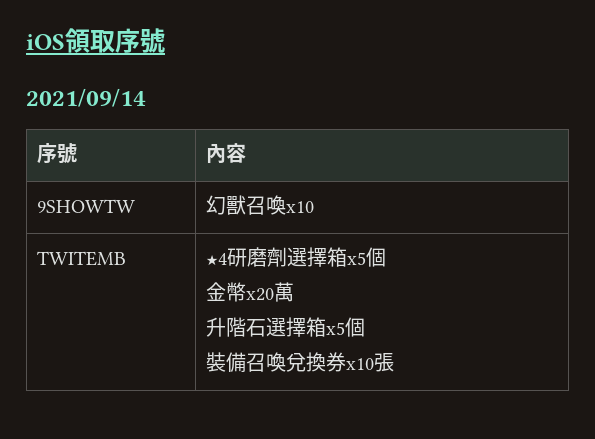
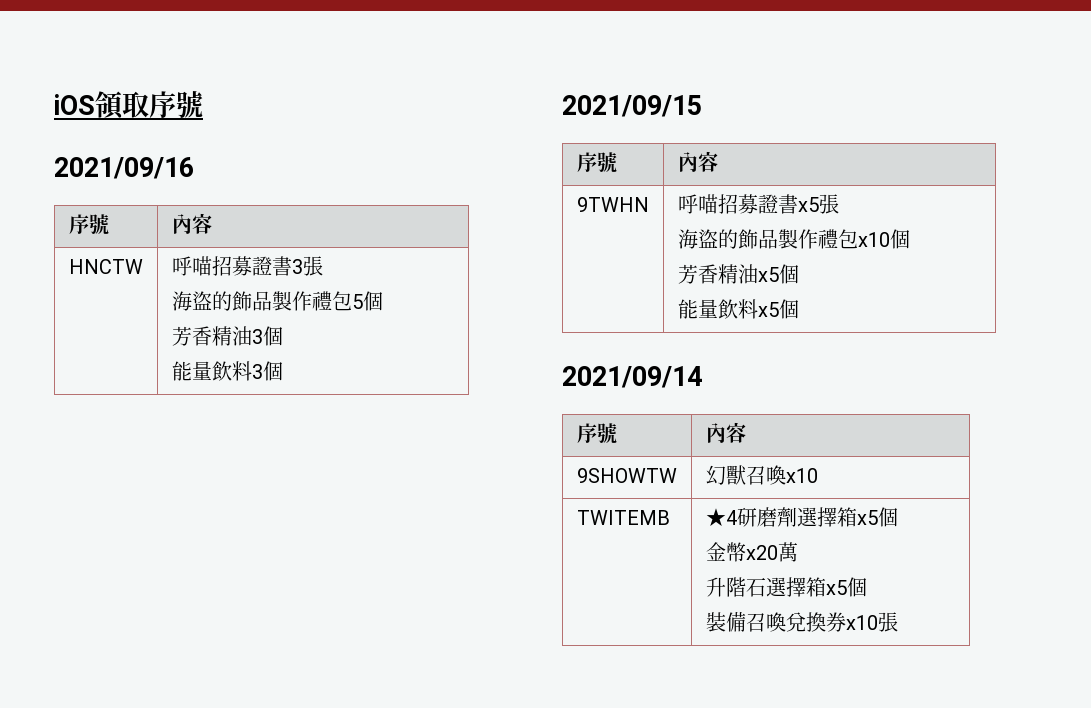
+ 2021/09/16
+ 序號 | 內容
+ HNCTW | 呼喵招募證書3張
+ 海盜的飾品製作禮包5個
+ 芳香精油3個
+ 能量飲料3個
+ 2021/09/15
+ 序號 | 內容
+ 9TWHN | 呼喵招募證書x5張
+ 海盜的飾品製作禮包x10個
+ 芳香精油x5個
+ 能量飲料x5個

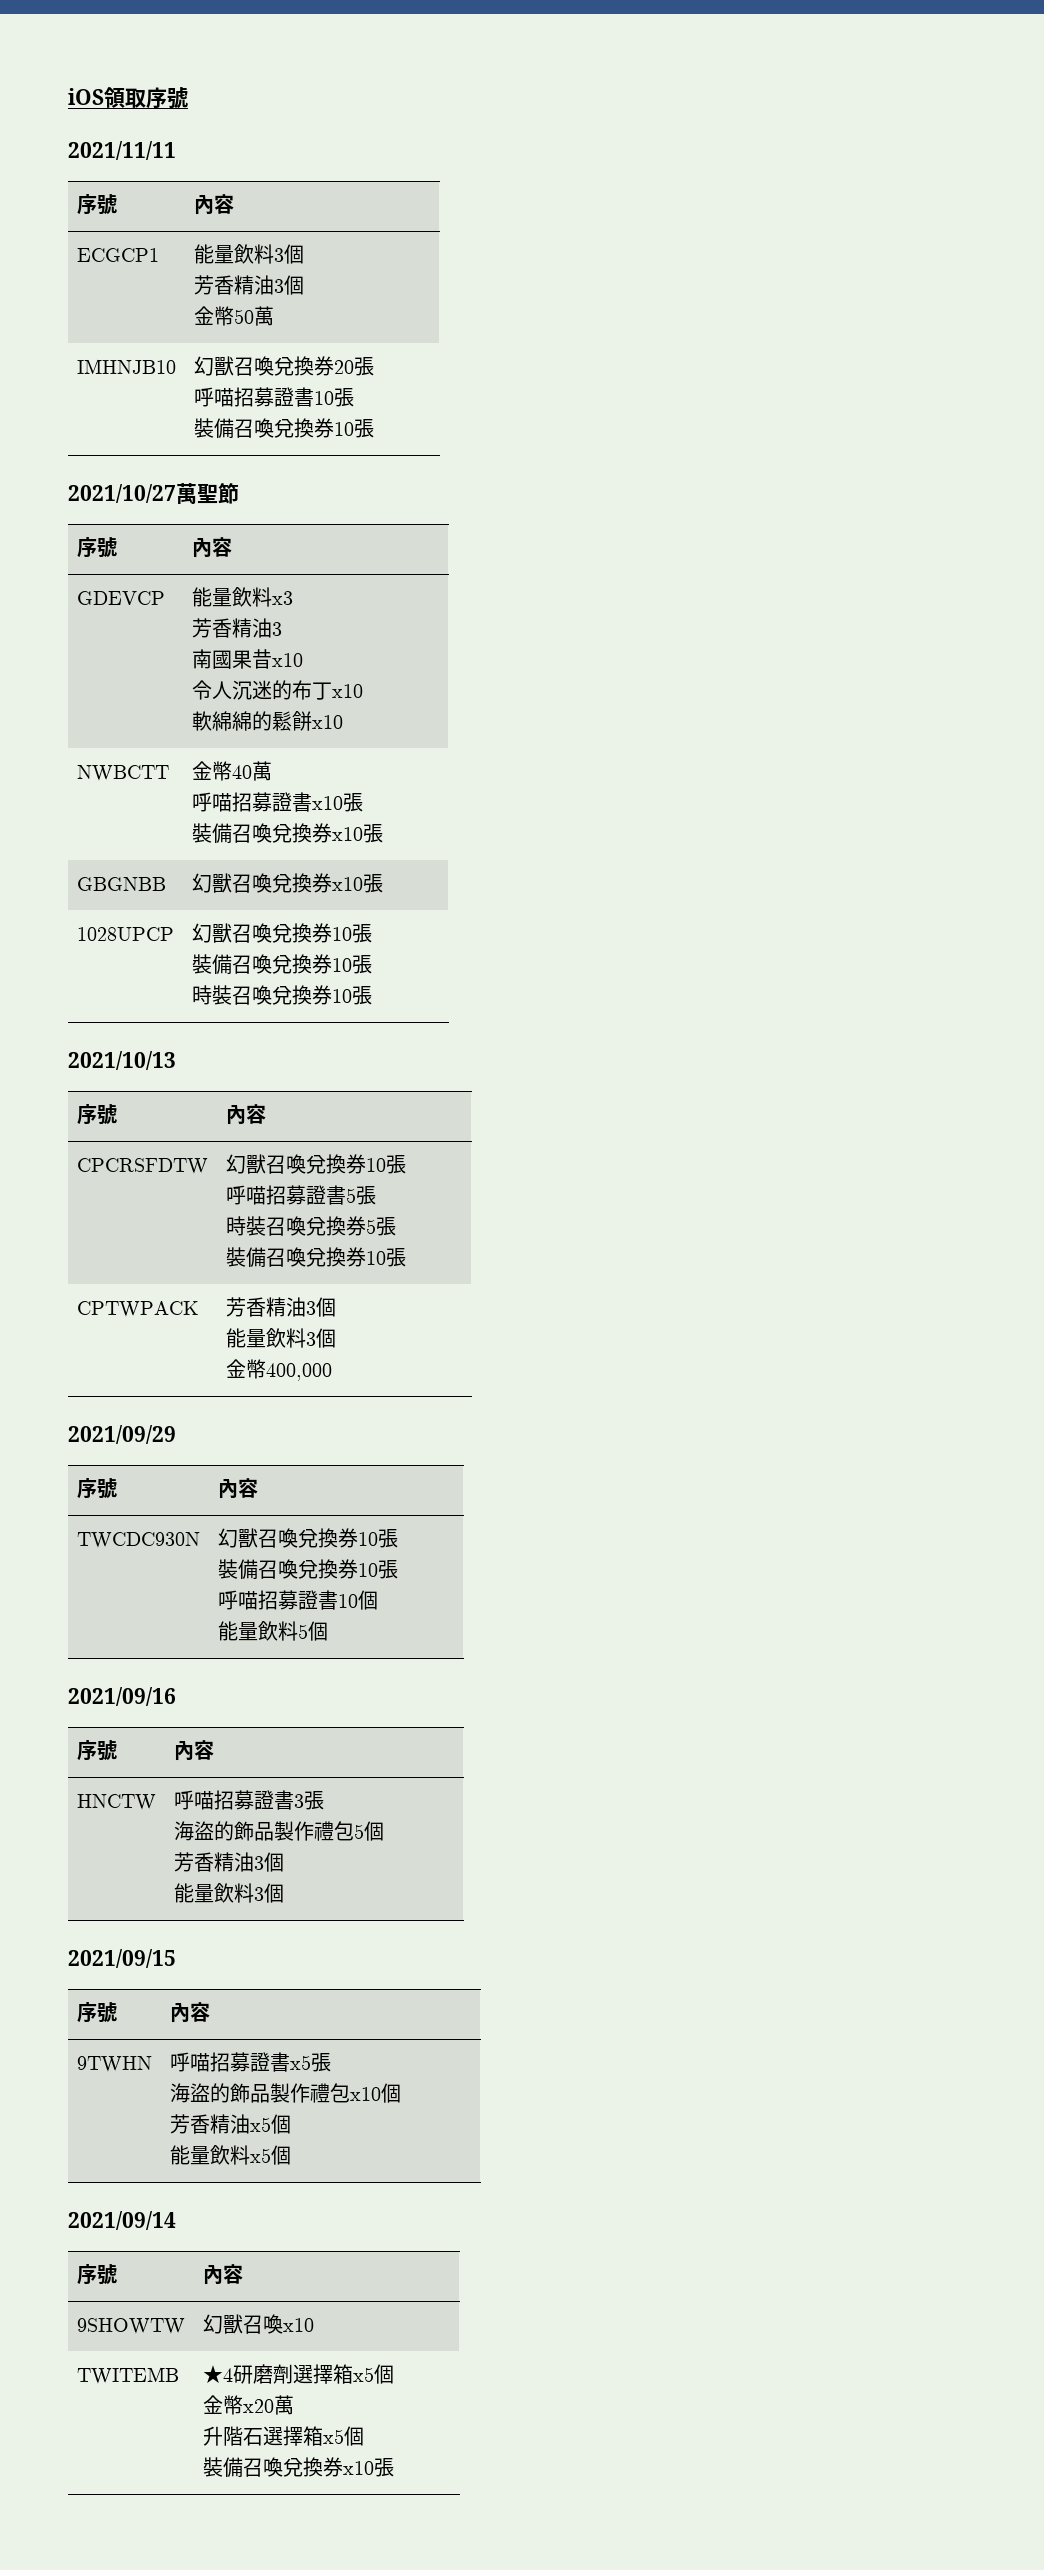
+ 2021/11/11
+ 序號 | 內容
+ ECGCP1 | 能量飲料3個
+ 芳香精油3個
+ 金幣50萬
+ IMHNJB10 | 幻獸召喚兌換券20張
+ 呼喵招募證書10張
+ 裝備召喚兌換券10張
+ 2021/10/27萬聖節
+ 序號 | 內容
+ GDEVCP | 能量飲料x3
+ 芳香精油3
+ 南國果昔x10
+ 令人沉迷的布丁x10
+ 軟綿綿的鬆餅x10
+ NWBCTT | 金幣40萬
+ 呼喵招募證書x10張
+ 裝備召喚兌換券x10張
+ GBGNBB | 幻獸召喚兌換券x10張
+ 1028UPCP | 幻獸召喚兌換券10張
+ 裝備召喚兌換券10張
+ 時裝召喚兌換券10張
+ 2021/10/13
+ 序號 | 內容
+ CPCRSFDTW | 幻獸召喚兌換券10張
+ 呼喵招募證書5張
+ 時裝召喚兌換券5張
+ 裝備召喚兌換券10張
+ CPTWPACK | 芳香精油3個
+ 能量飲料3個
+ 金幣400,000
+ 2021/09/29
+ 序號 | 內容
+ TWCDC930N | 幻獸召喚兌換券10張
+ 裝備召喚兌換券10張
+ 呼喵招募證書10個
+ 能量飲料5個

